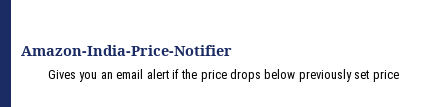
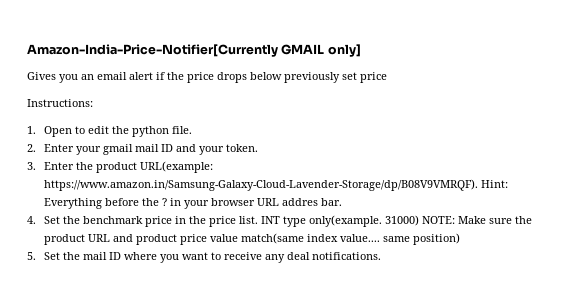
- Amazon-India-Price-Notifier
+ Amazon-India-Price-Notifier[Currently GMAIL only]
+ Instructions:
+ 1. Open to edit the python file.
+ 2. Enter your gmail mail ID and your token.
+ 3. Enter the product URL(example: https://www.amazon.in/Samsung-Galaxy-Cloud-Lavender-Storage/dp/B08V9VMRQF). Hint: Everything before the ? in your browser URL addres bar.
+ 4. Set the benchmark price in the price list. INT type only(example. 31000) NOTE: Make sure the product URL and product price value match(same index value.... same position)
+ 5. Set the mail ID where you want to receive any deal notifications.

